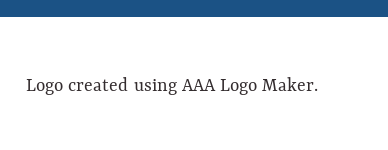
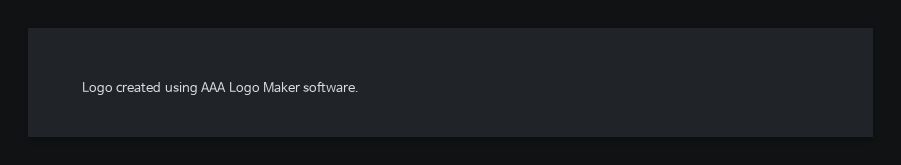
- Logo created using AAA Logo Maker.
+ Logo created using AAA Logo Maker software.

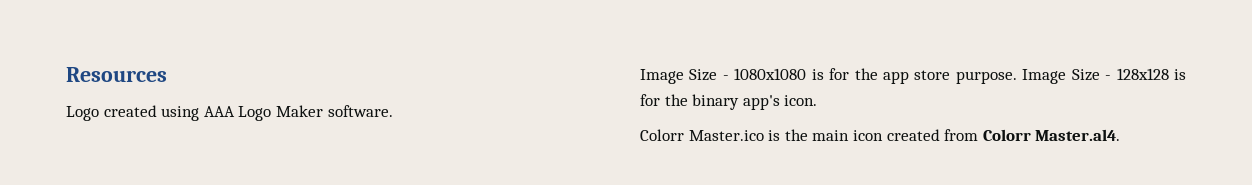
+ Resources
+ Image Size - 1080x1080 is for the app store purpose. Image Size - 128x128 is for the binary app's icon.
+ Colorr Master.ico is the main icon created from Colorr Master.al4.

